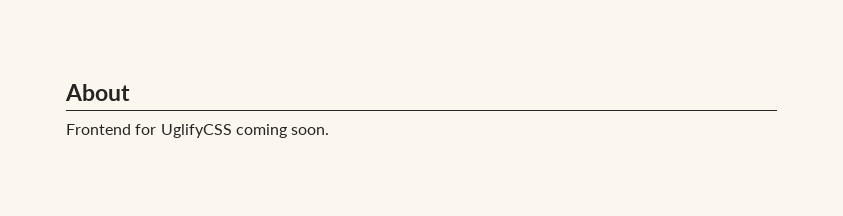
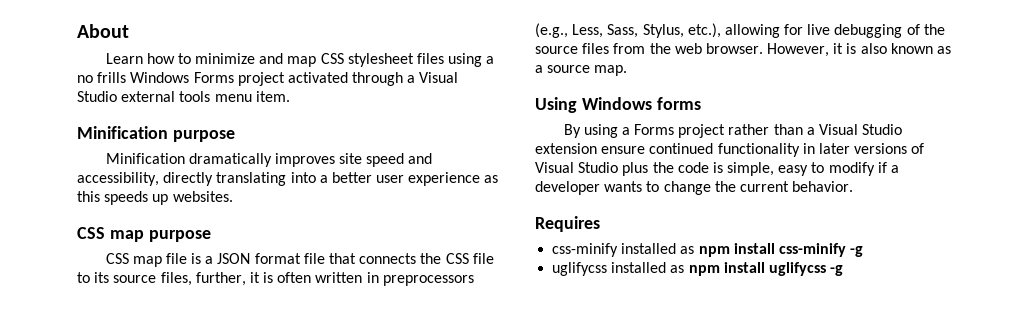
- Frontend for UglifyCSS coming soon.
+ Learn how to minimize and map CSS stylesheet files using a no frills Windows Forms project activated through a Visual Studio external tools menu item.
+ Minification purpose
+ Minification dramatically improves site speed and accessibility, directly translating into a better user experience as this speeds up websites.
+ CSS map purpose
+ CSS map file is a JSON format file that connects the CSS file to its source files, further, it is often written in preprocessors (e.g., Less, Sass, Stylus, etc.), allowing for live debugging of the source files from the web browser. However, it is also known as a source map.
+ Using Windows forms
+ By using a Forms project rather than a Visual Studio extension ensure continued functionality in later versions of Visual Studio plus the code is simple, easy to modify if a developer wants to change the current behavior.
+ Requires
+ css-minify installed as npm install css-minify -g
+ uglifycss installed as npm install uglifycss -g

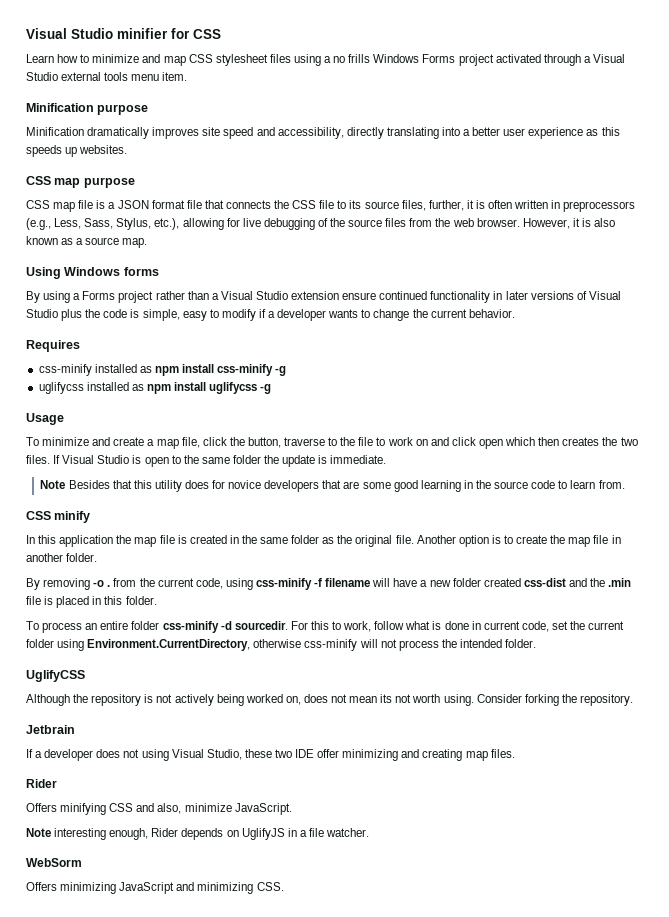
- About
+ Visual Studio minifier for CSS
+ Usage
+ To minimize and create a map file, click the button, traverse to the file to work on and click open which then creates the two files. If Visual Studio is open to the same folder the update is immediate.
+ Note Besides that this utility does for novice developers that are some good learning in the source code to learn from.
+ CSS minify
+ In this application the map file is created in the same folder as the original file. Another option is to create the map file in another folder.
+ By removing -o . from the current code, using css-minify -f filename will have a new folder created css-dist and the .min file is placed in this folder.
+ To process an entire folder css-minify -d sourcedir. For this to work, follow what is done in current code, set the current folder using Environment.CurrentDirectory, otherwise css-minify will not process the intended folder.
+ UglifyCSS
+ Although the repository is not actively being worked on, does not mean its not worth using. Consider forking the repository.
+ Jetbrain
+ If a developer does not using Visual Studio, these two IDE offer minimizing and creating map files.
+ Rider
+ Offers minifying CSS and also, minimize JavaScript.
+ Note interesting enough, Rider depends on UglifyJS in a file watcher.
+ WebSorm
+ Offers minimizing JavaScript and minimizing CSS.

